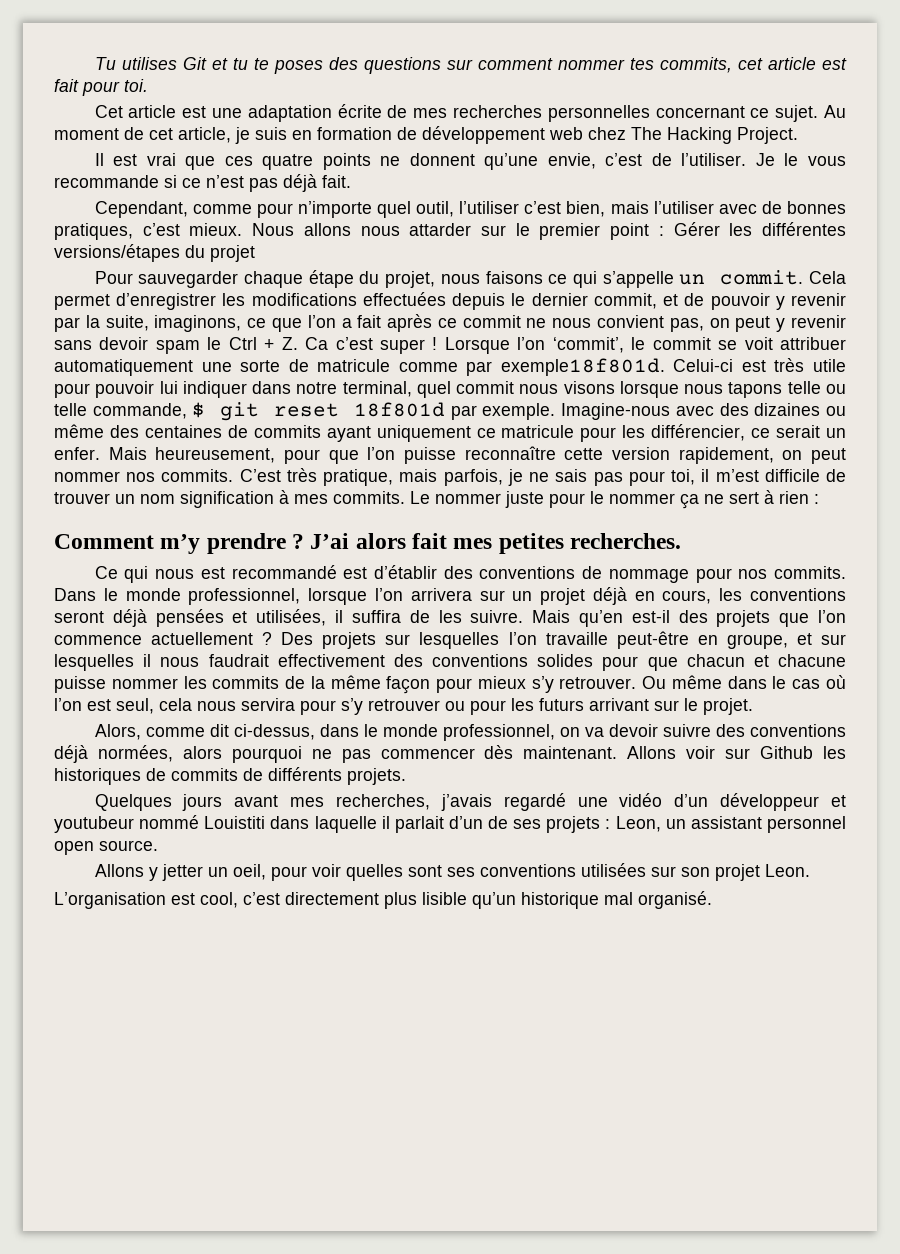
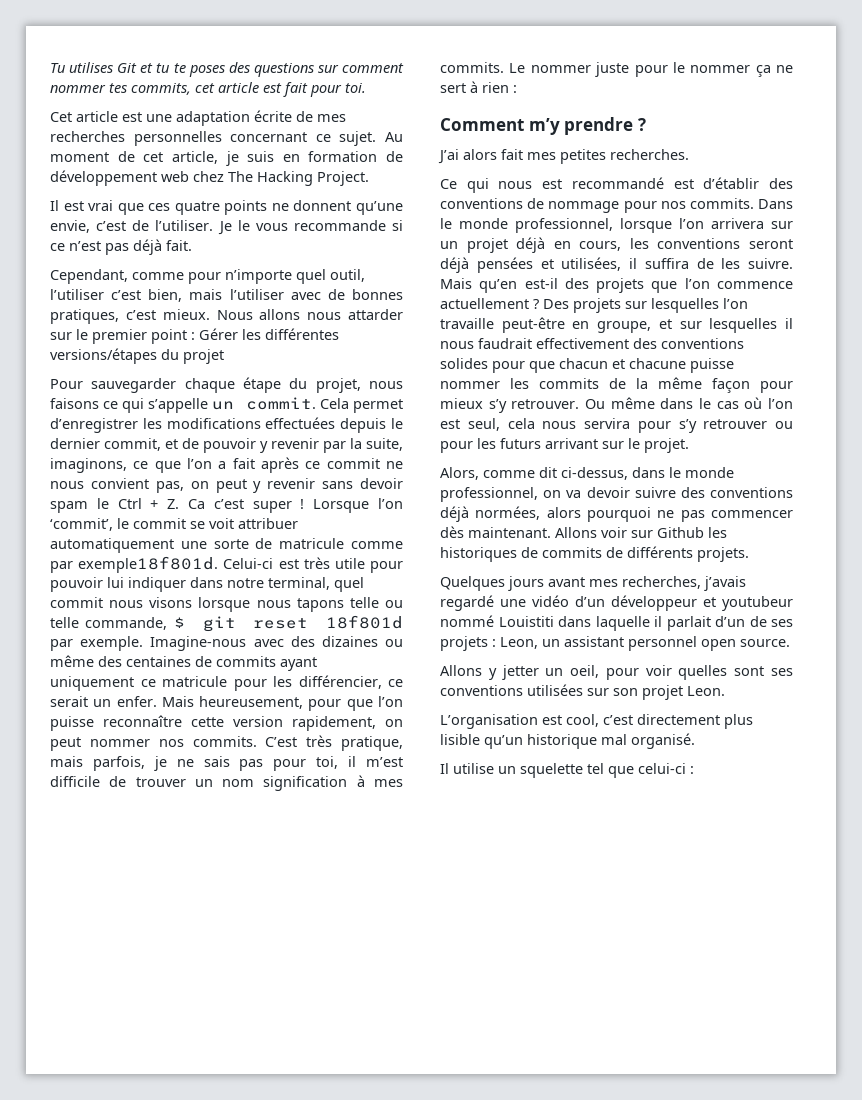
- Comment m’y prendre ? J’ai alors fait mes petites recherches.
+ Comment m’y prendre ?
+ J’ai alors fait mes petites recherches.
+ Il utilise un squelette tel que celui-ci :

